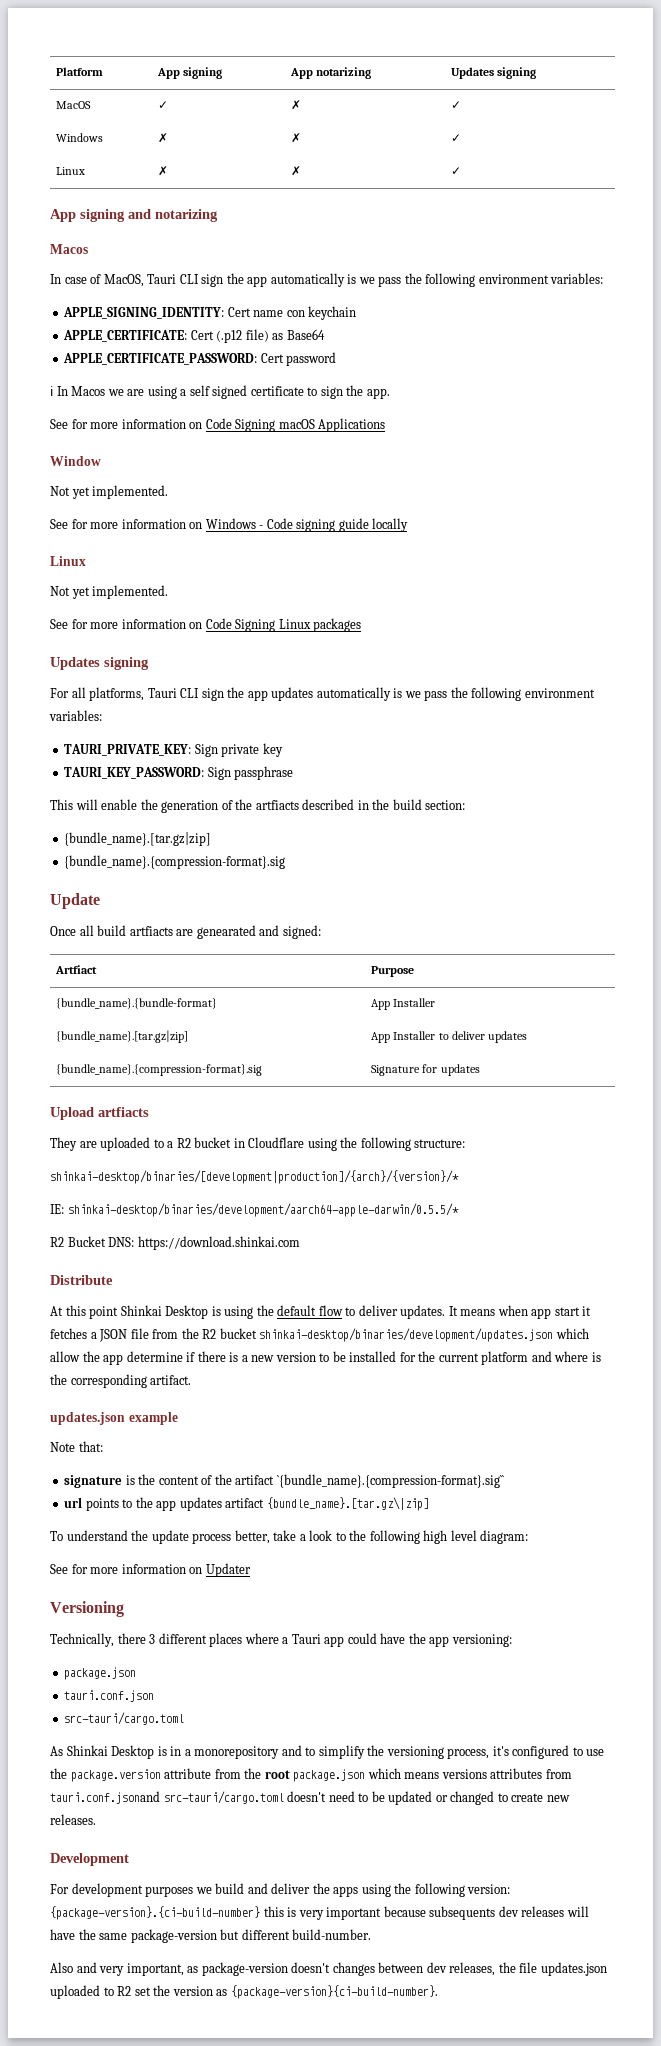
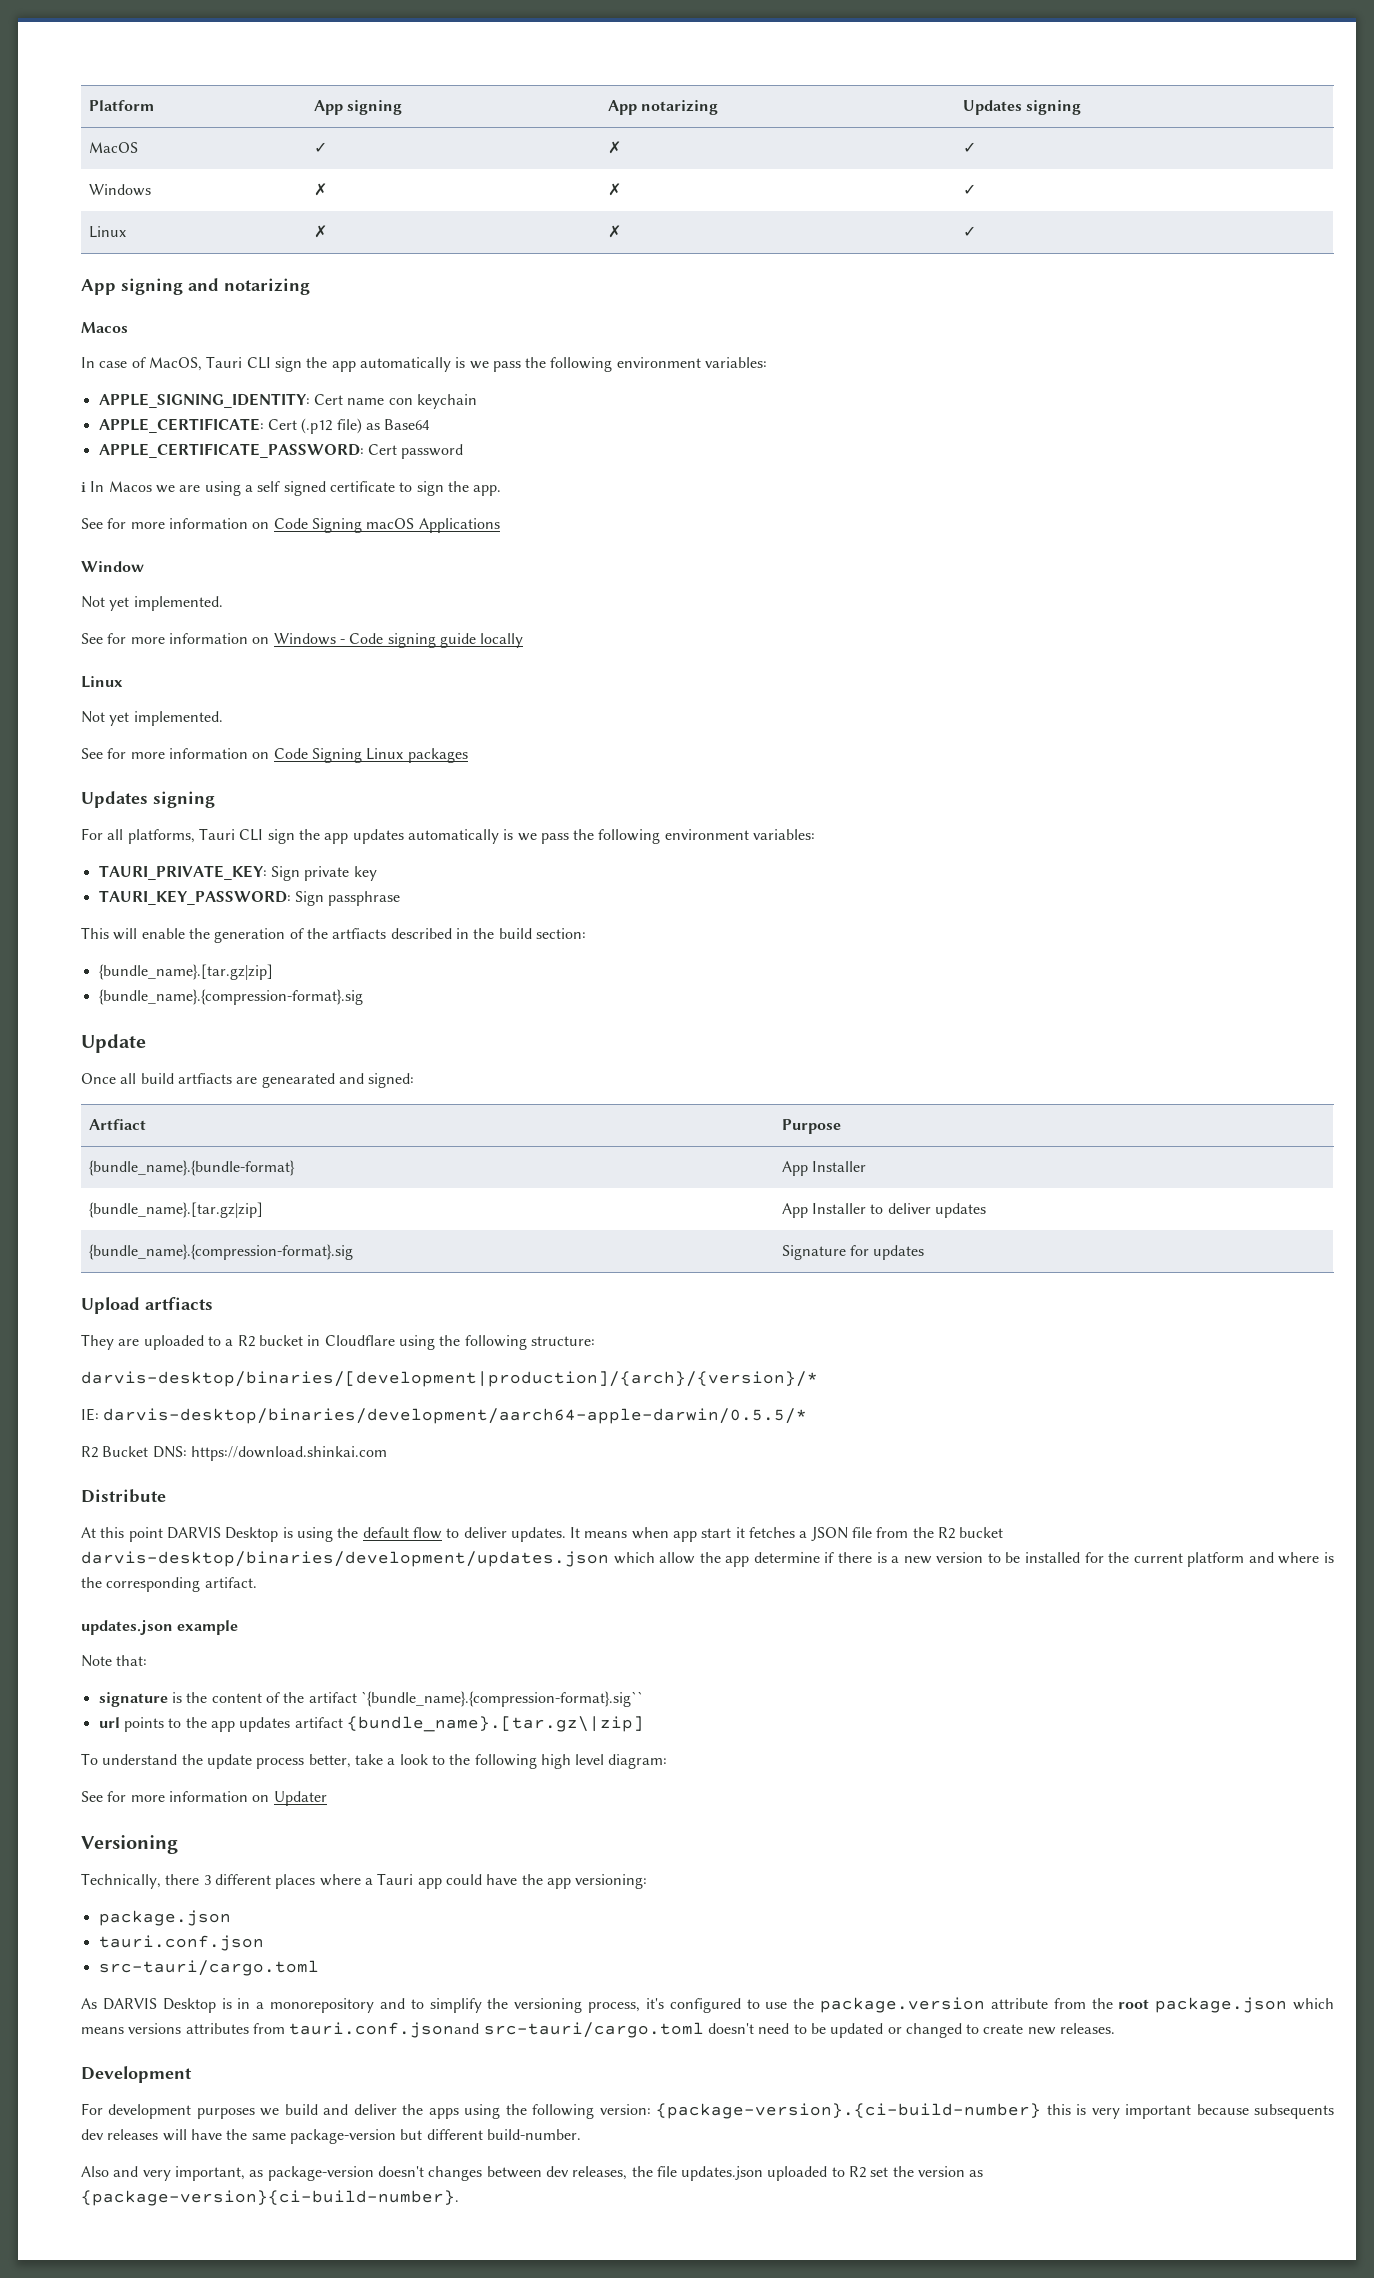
- shinkai-desktop/binaries/[development|production]/{arch}/{version}/*
+ darvis-desktop/binaries/[development|production]/{arch}/{version}/*
- IE: shinkai-desktop/binaries/development/aarch64-apple-darwin/0.5.5/*
+ IE: darvis-desktop/binaries/development/aarch64-apple-darwin/0.5.5/*
- At this point Shinkai Desktop is using the default flow to deliver updates.
+ At this point DARVIS Desktop is using the default flow to deliver updates.
- It means when app start it fetches a JSON file from the R2 bucket shinkai-desktop/binaries/development/updates.json which allow the app determine if there is a new version to be installed for the current platform and where is the corresponding artifact.
+ It means when app start it fetches a JSON file from the R2 bucket darvis-desktop/binaries/development/updates.json which allow the app determine if there is a new version to be installed for the current platform and where is the corresponding artifact.
- As Shinkai Desktop is in a monorepository and to simplify the versioning process, it's configured to use the package.version attribute from the root package.json which means versions attributes from tauri.conf.jsonand src-tauri/cargo.toml doesn't need to be updated or changed to create new releases.
+ As DARVIS Desktop is in a monorepository and to simplify the versioning process, it's configured to use the package.version attribute from the root package.json which means versions attributes from tauri.conf.jsonand src-tauri/cargo.toml doesn't need to be updated or changed to create new releases.

